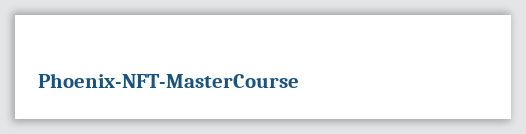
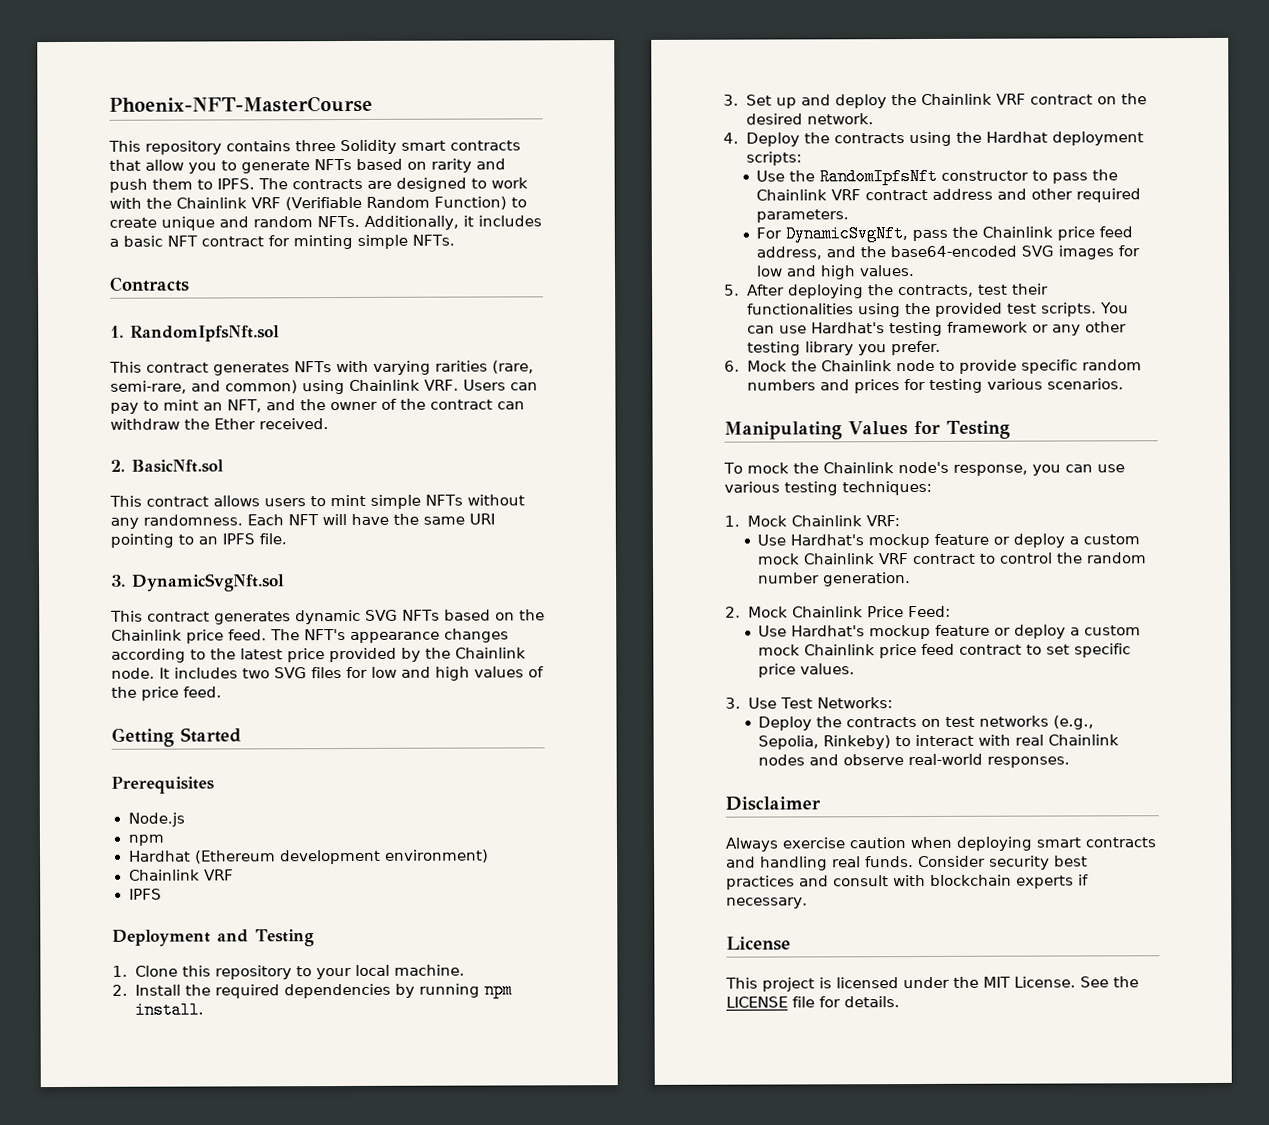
+ This repository contains three Solidity smart contracts that allow you to generate NFTs based on rarity and push them to IPFS. The contracts are designed to work with the Chainlink VRF (Verifiable Random Function) to create unique and random NFTs. Additionally, it includes a basic NFT contract for minting simple NFTs.
+ Contracts
+ 1. RandomIpfsNft.sol
+ This contract generates NFTs with varying rarities (rare, semi-rare, and common) using Chainlink VRF. Users can pay to mint an NFT, and the owner of the contract can withdraw the Ether received.
+ 2. BasicNft.sol
+ This contract allows users to mint simple NFTs without any randomness. Each NFT will have the same URI pointing to an IPFS file.
+ 3. DynamicSvgNft.sol
+ This contract generates dynamic SVG NFTs based on the Chainlink price feed. The NFT's appearance changes according to the latest price provided by the Chainlink node. It includes two SVG files for low and high values of the price feed.
+ Getting Started
+ Prerequisites
+ Node.js
+ npm
+ Hardhat (Ethereum development environment)
+ Chainlink VRF
+ IPFS
+ Deployment and Testing
+ 1. Clone this repository to your local machine.
+ 2. Install the required dependencies by running npm install.
+ 3. Set up and deploy the Chainlink VRF contract on the desired network.
+ 4. Deploy the contracts using the Hardhat deployment scripts:
+ Use the RandomIpfsNft constructor to pass the Chainlink VRF contract address and other required parameters.
+ For DynamicSvgNft, pass the Chainlink price feed address, and the base64-encoded SVG images for low and high values.
+ 5. After deploying the contracts, test their functionalities using the provided test scripts. You can use Hardhat's testing framework or any other testing library you prefer.
+ 6. Mock the Chainlink node to provide specific random numbers and prices for testing various scenarios.
+ Manipulating Values for Testing
+ To mock the Chainlink node's response, you can use various testing techniques:
+ 1. Mock Chainlink VRF:
+ Use Hardhat's mockup feature or deploy a custom mock Chainlink VRF contract to control the random number generation.
+ 2. Mock Chainlink Price Feed:
+ Use Hardhat's mockup feature or deploy a custom mock Chainlink price feed contract to set specific price values.
+ 3. Use Test Networks:
+ Deploy the contracts on test networks (e.g., Sepolia, Rinkeby) to interact with real Chainlink nodes and observe real-world responses.
+ Disclaimer
+ Always exercise caution when deploying smart contracts and handling real funds. Consider security best practices and consult with blockchain experts if necessary.
+ License
+ This project is licensed under the MIT License. See the LICENSE file for details.

